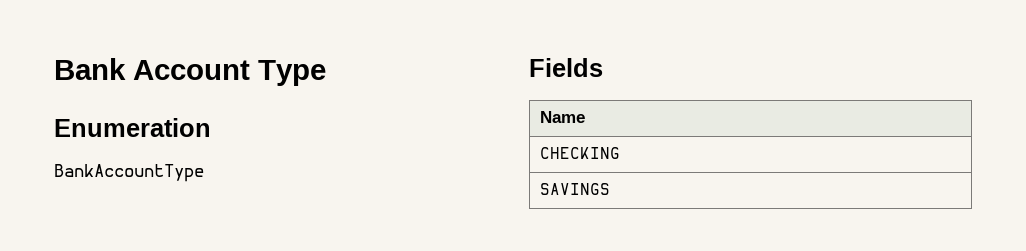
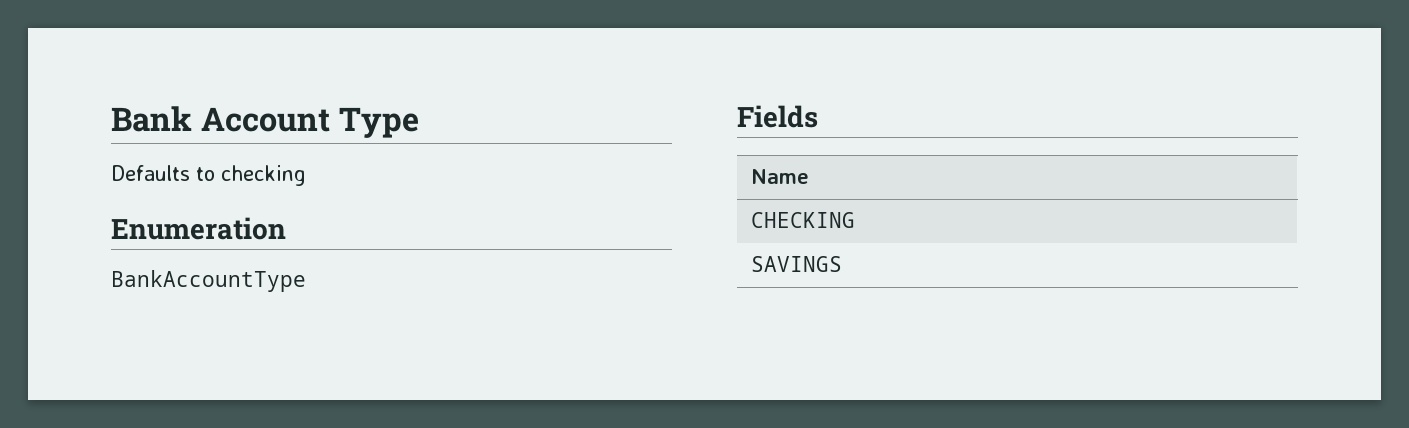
+ Defaults to checking

